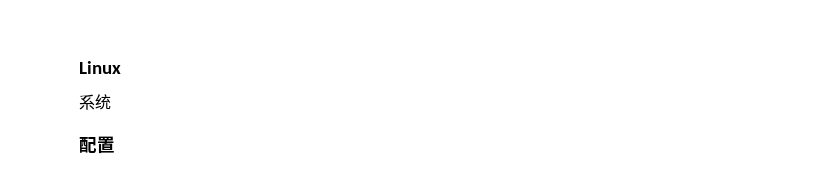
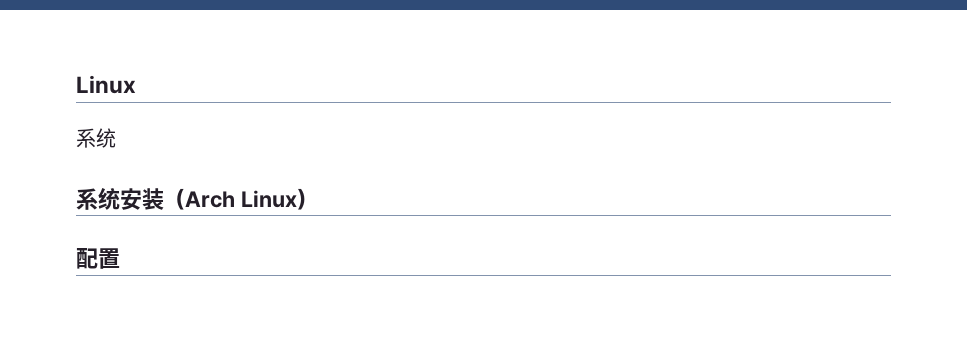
+ 系统安装（Arch Linux）

